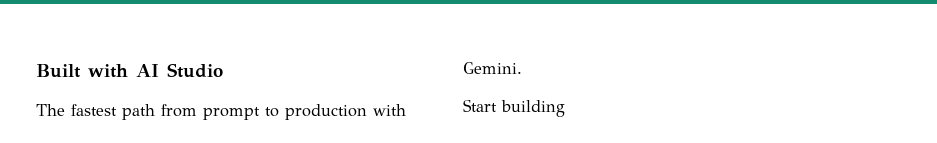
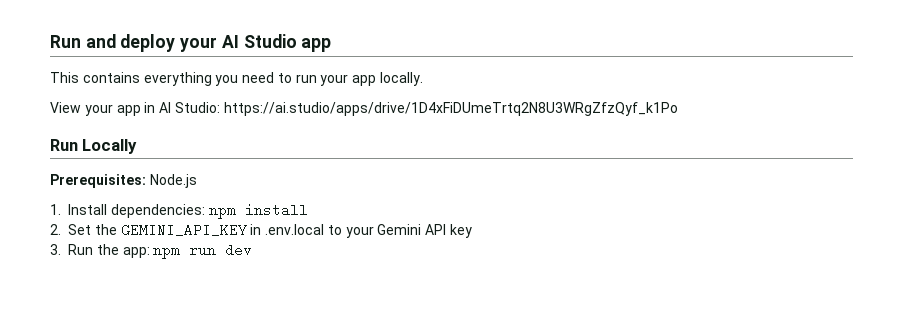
- Built with AI Studio
- The fastest path from prompt to production with Gemini.
- Start building
+ Run and deploy your AI Studio app
+ This contains everything you need to run your app locally.
+ View your app in AI Studio: https://ai.studio/apps/drive/1D4xFiDUmeTrtq2N8U3WRgZfzQyf_k1Po
+ Run Locally
+ Prerequisites: Node.js
+ 1. Install dependencies: npm install
+ 2. Set the GEMINI_API_KEY in .env.local to your Gemini API key
+ 3. Run the app: npm run dev

